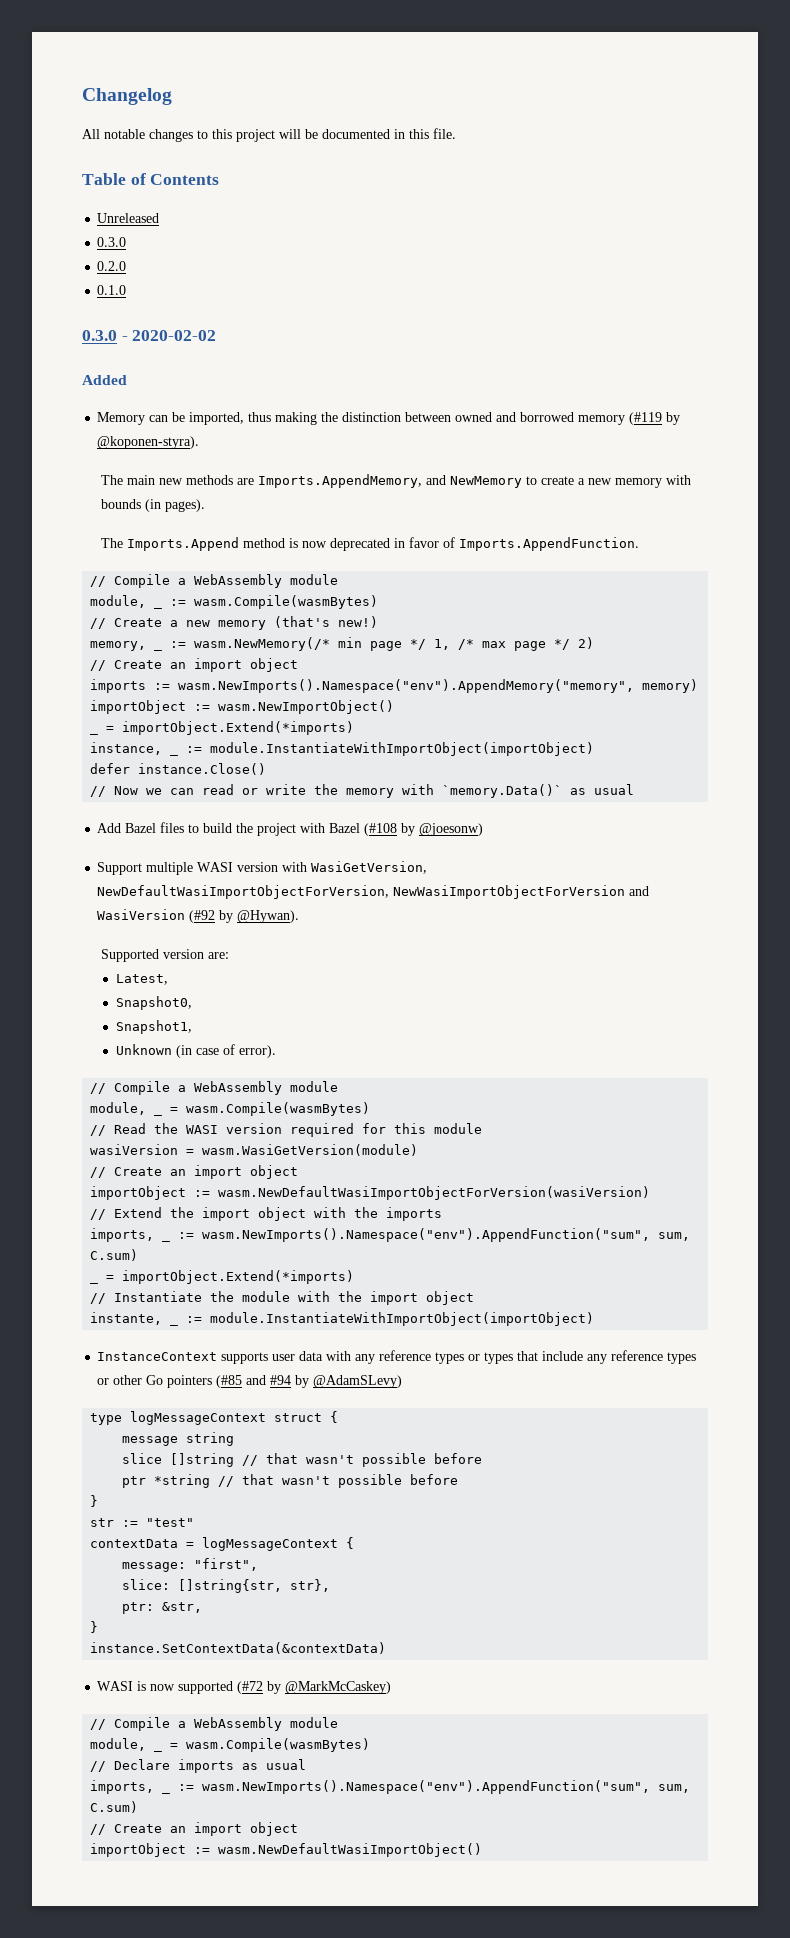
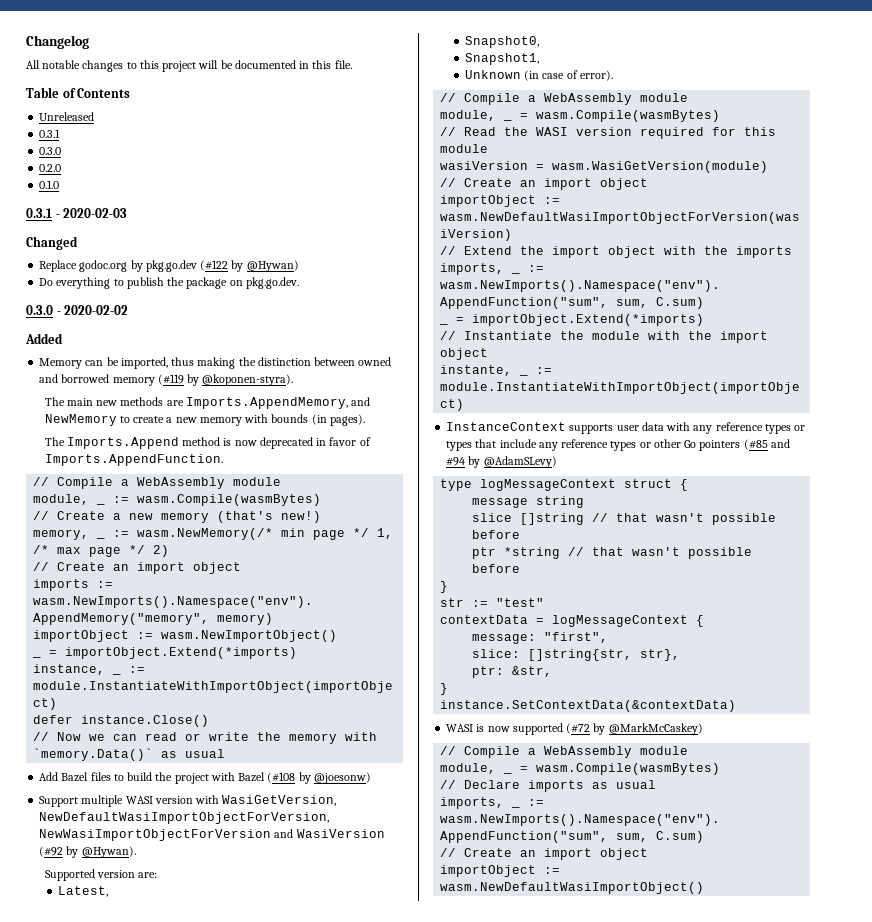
  Unreleased
+ 0.3.1
+ 0.3.1 - 2020-02-03
+ Changed
+ Replace godoc.org by pkg.go.dev (#122 by @Hywan)
+ Do everything to publish the package on pkg.go.dev.

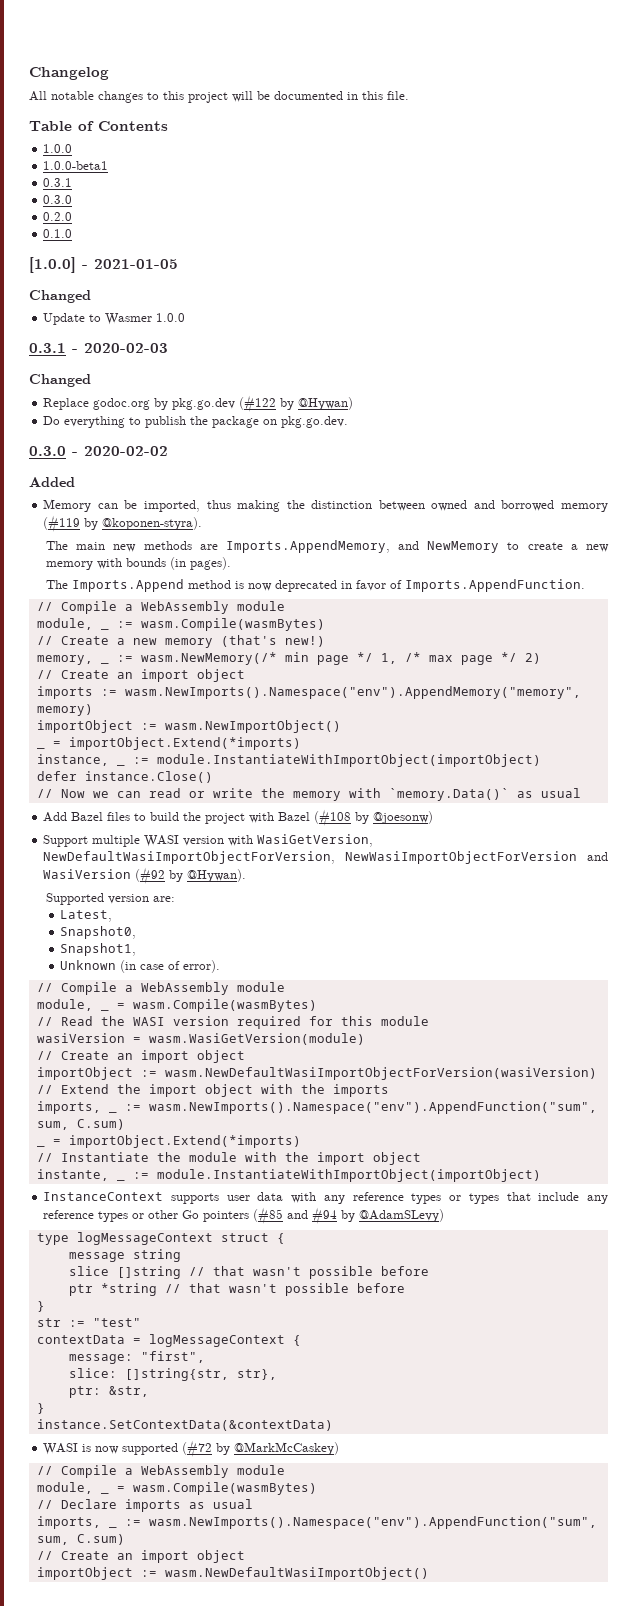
  Table of Contents
- Unreleased
+ 1.0.0
+ 1.0.0-beta1
+ [1.0.0] - 2021-01-05
+ Changed
+ Update to Wasmer 1.0.0

